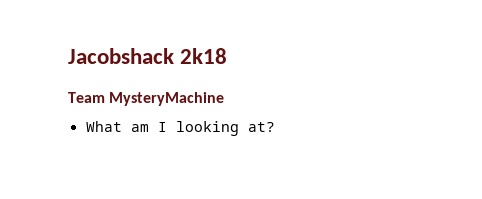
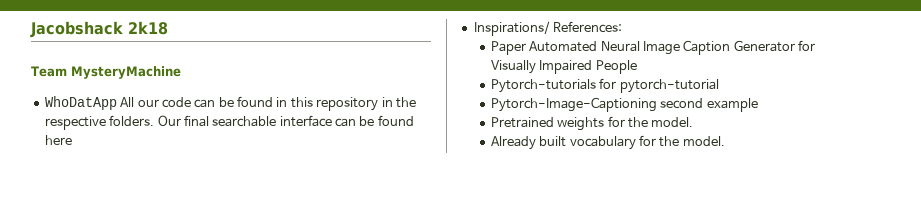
- What am I looking at?
+ WhoDatApp All our code can be found in this repository in the respective folders. Our final searchable interface can be found here
+ Inspirations/ References:
+ Paper Automated Neural Image Caption Generator for Visually Impaired People
+ Pytorch-tutorials for pytorch-tutorial
+ Pytorch-Image-Captioning second example
+ Pretrained weights for the model.
+ Already built vocabulary for the model.

